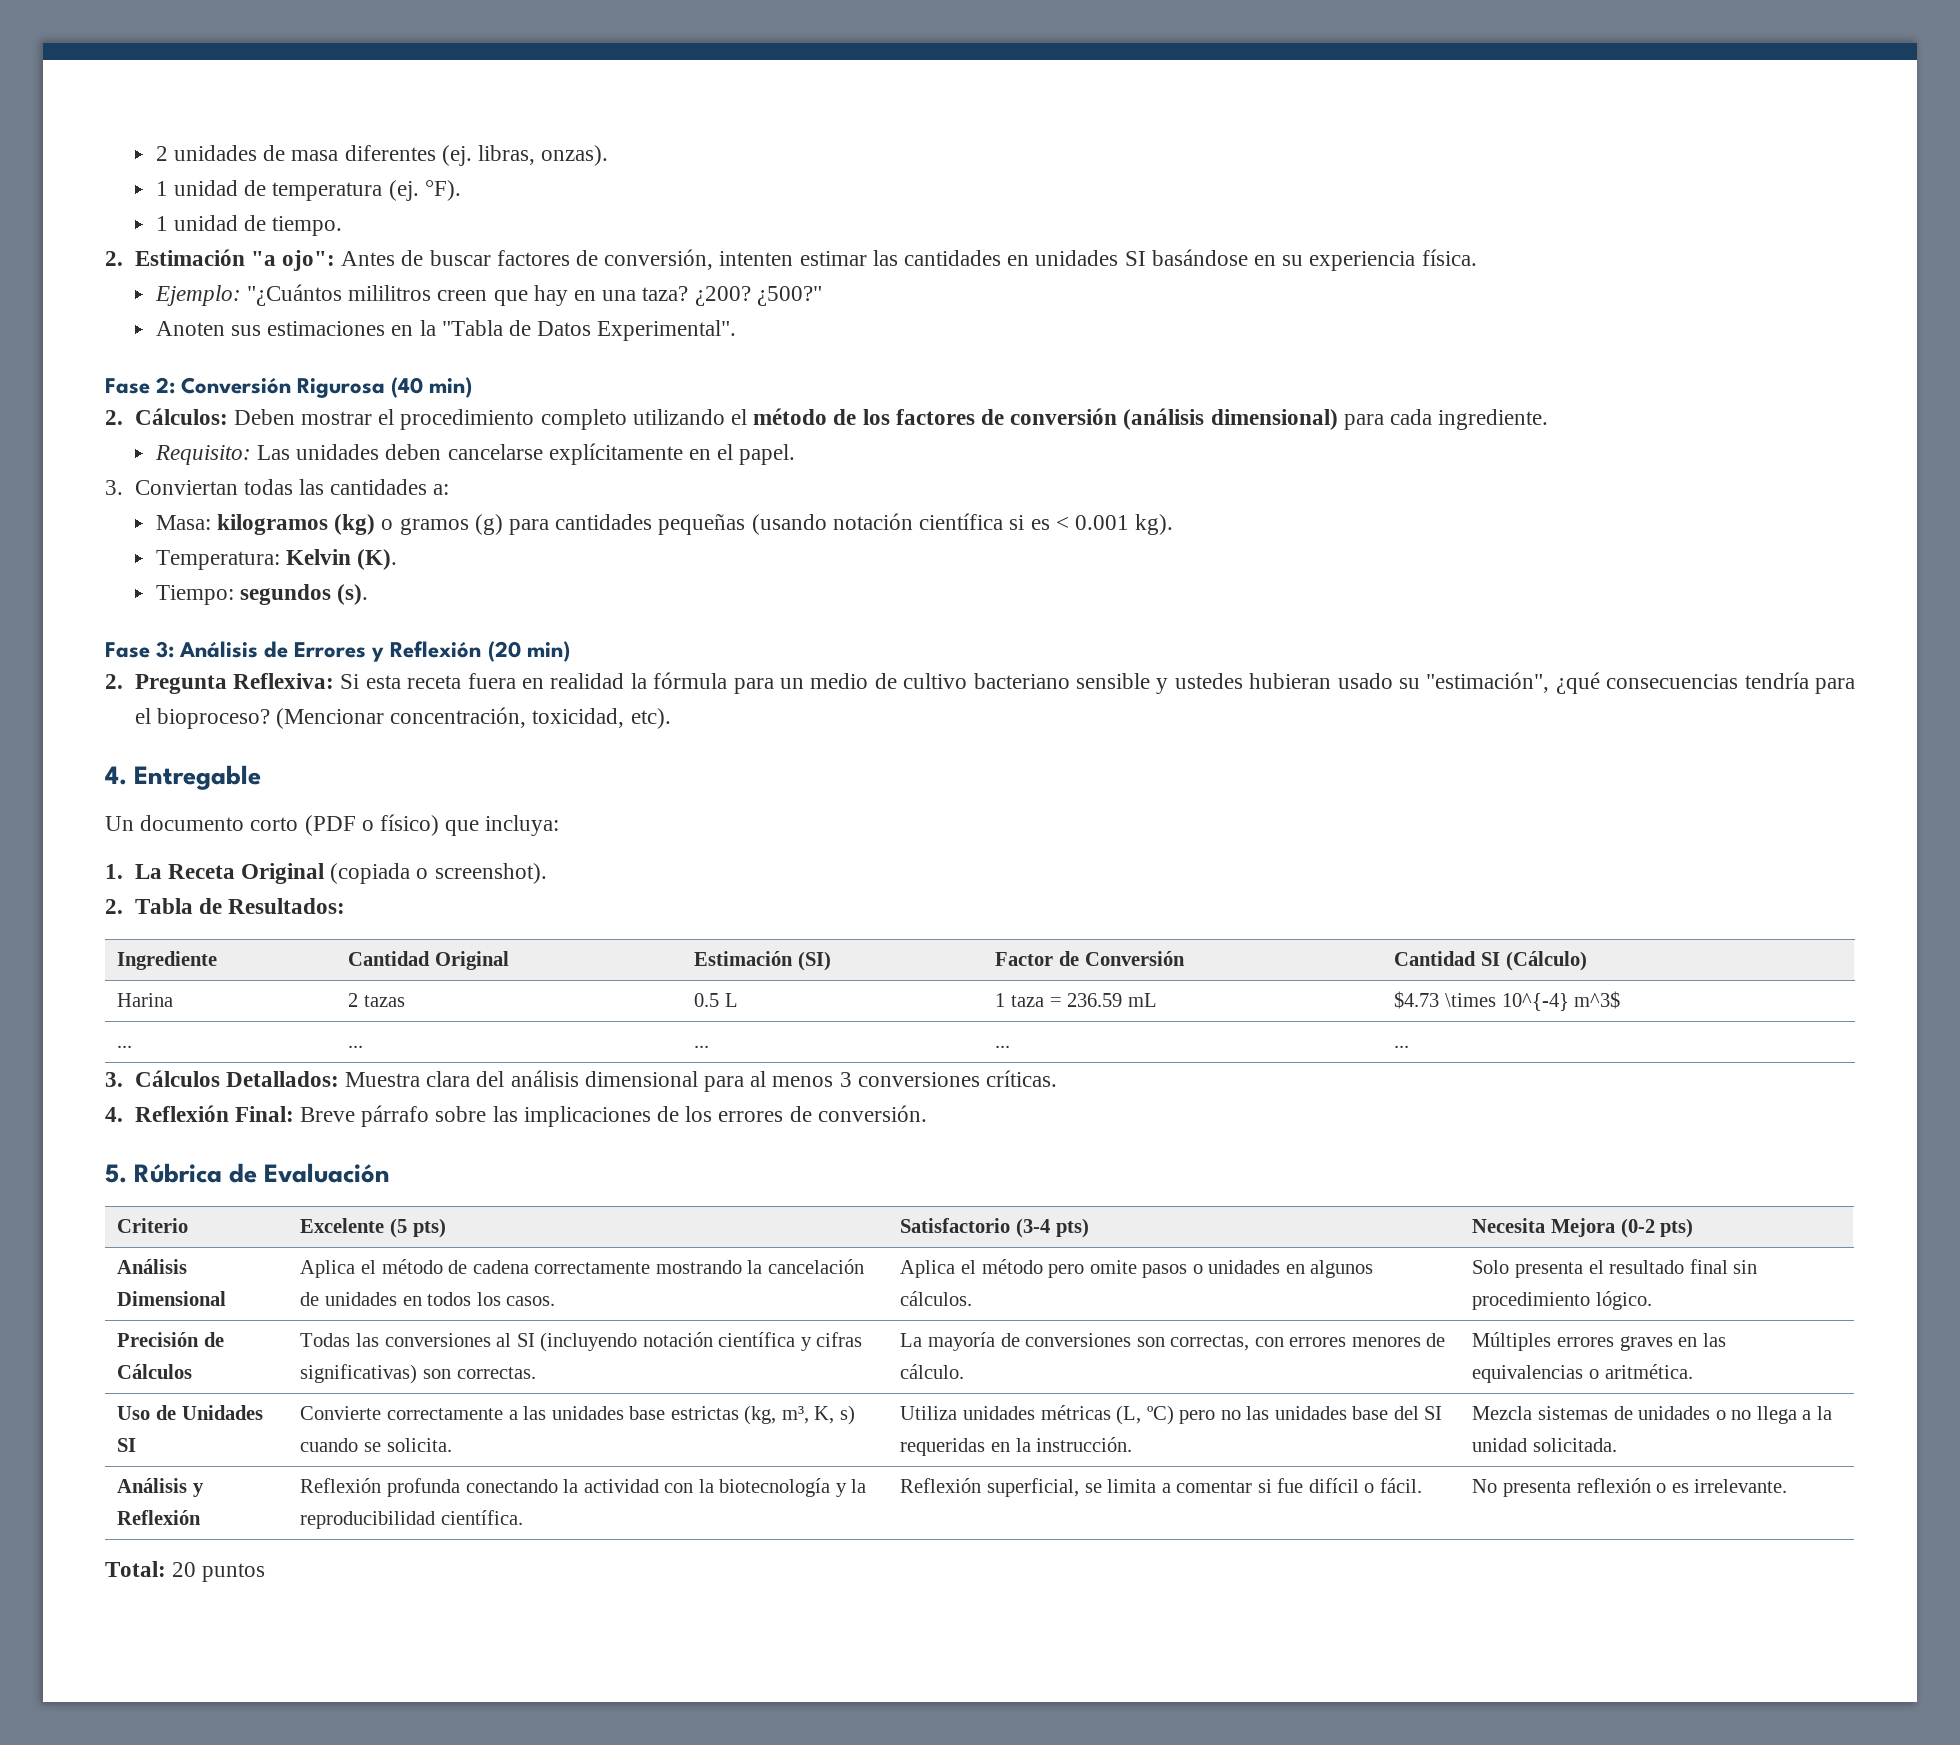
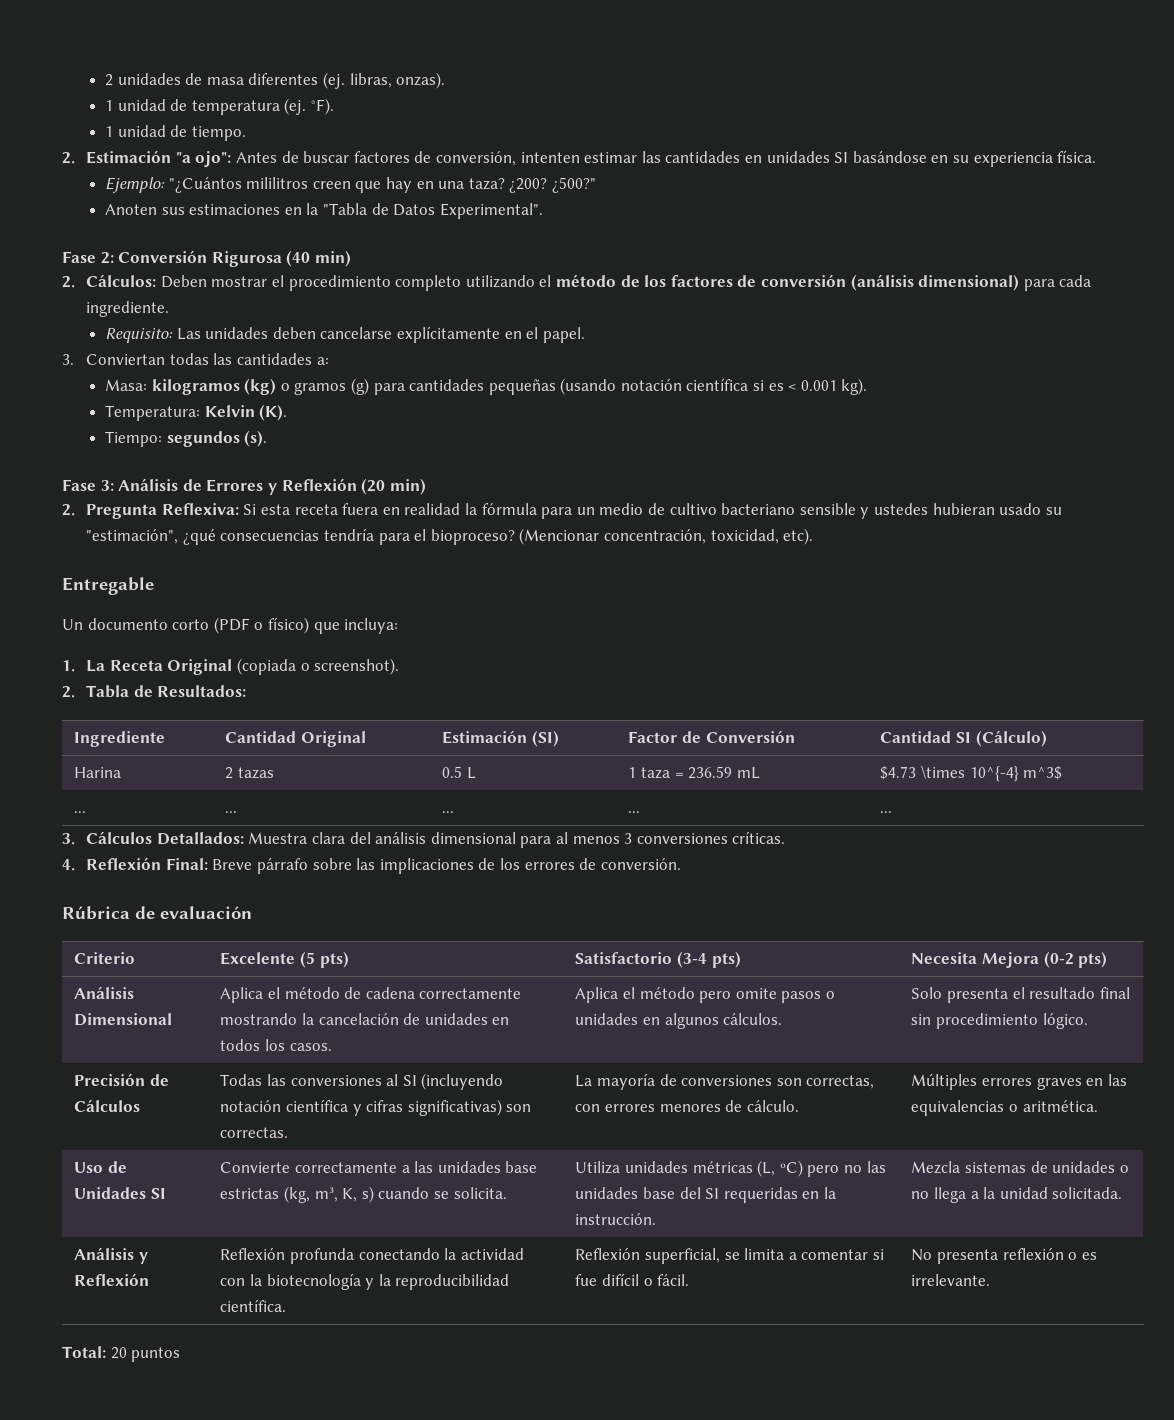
- 4. Entregable
+ Entregable
- 5. Rúbrica de Evaluación
+ Rúbrica de evaluación

